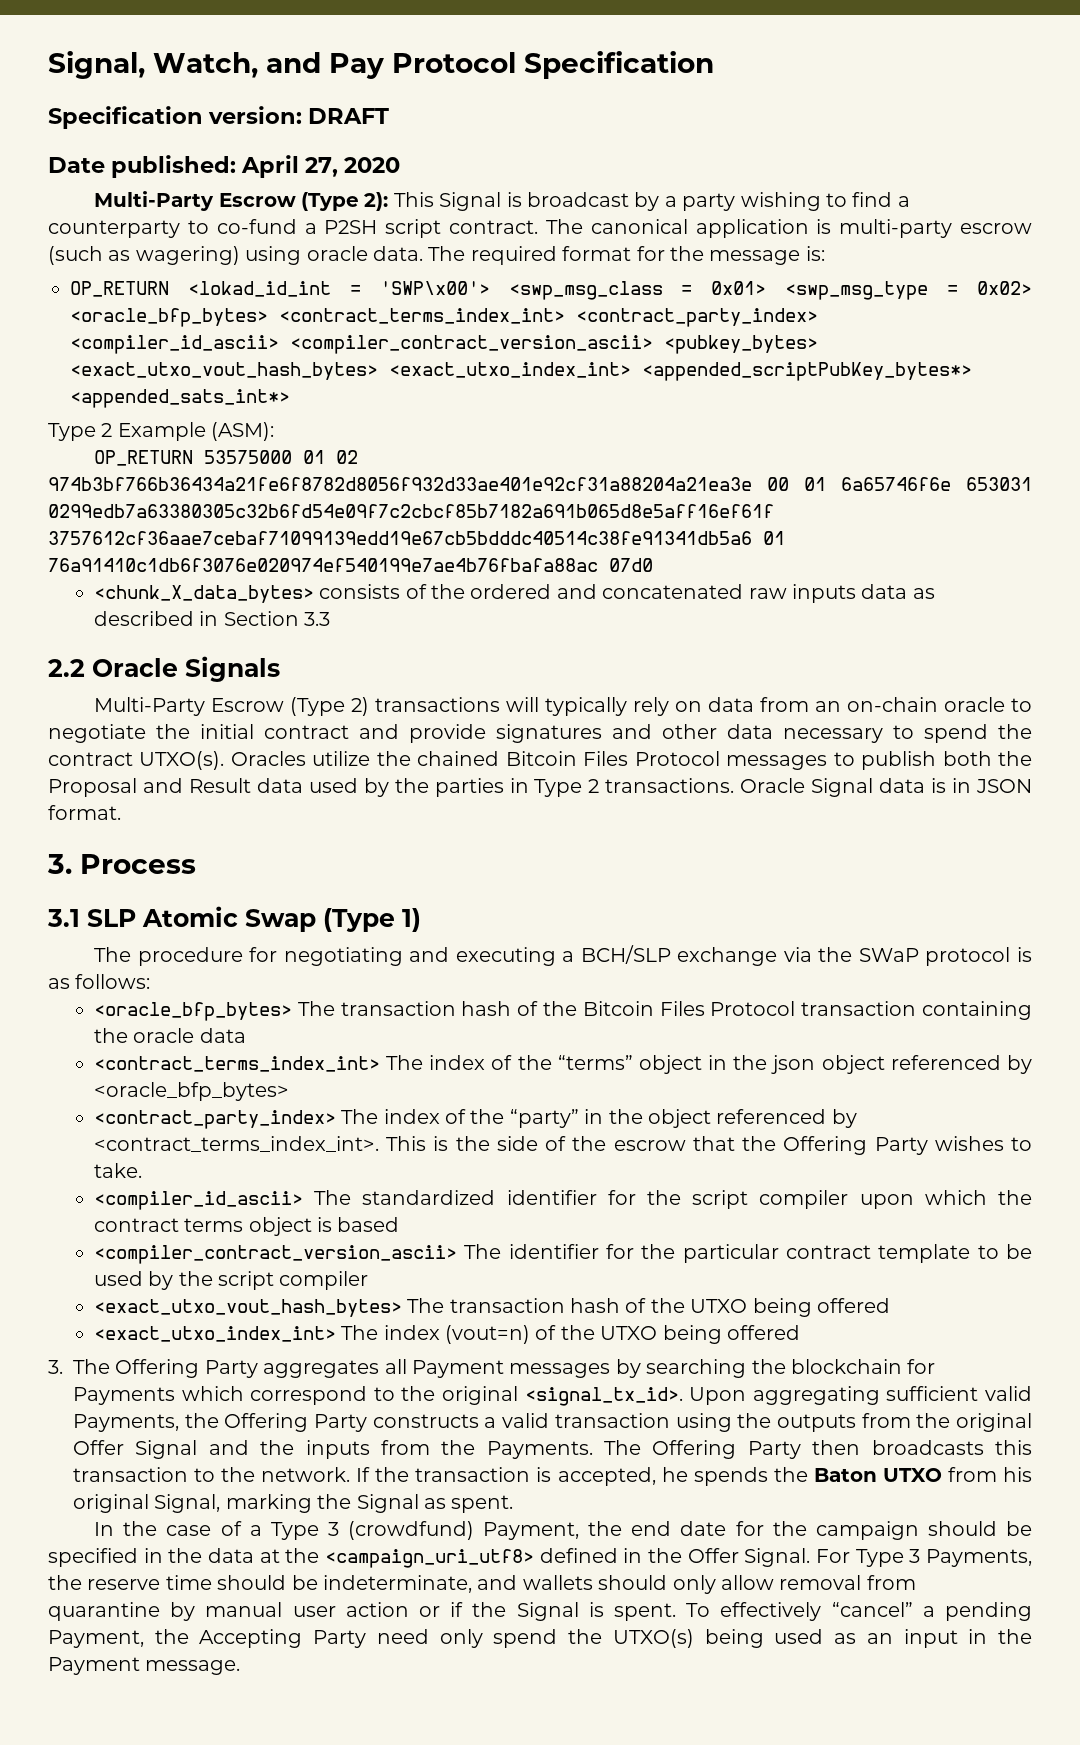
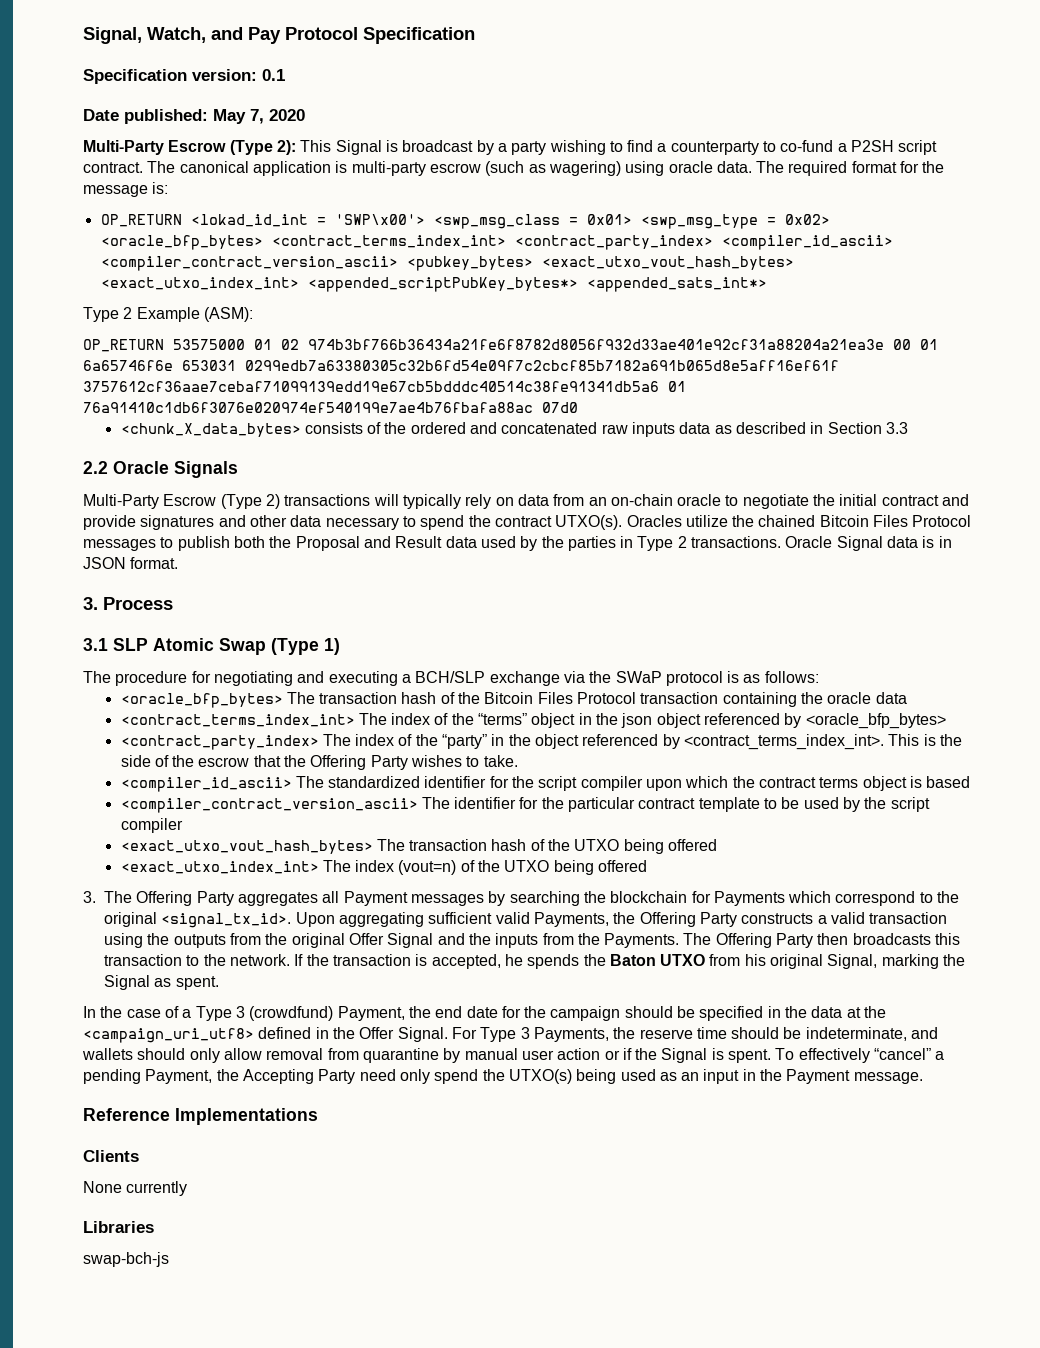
- Specification version: DRAFT
+ Specification version: 0.1
- Date published: April 27, 2020
+ Date published: May 7, 2020
+ Reference Implementations
+ Clients
+ None currently
+ Libraries
+ swap-bch-js

